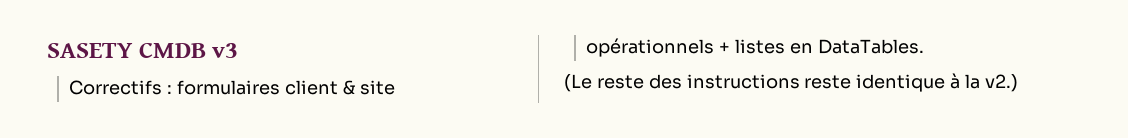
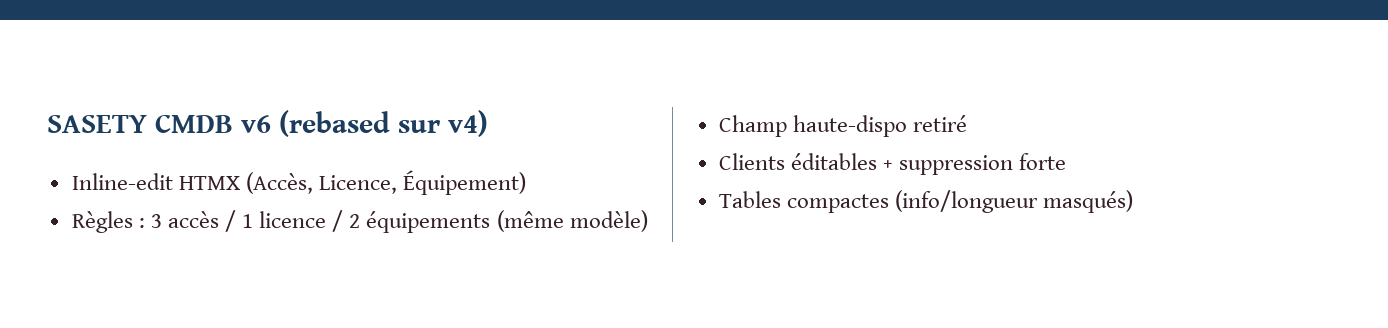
- SASETY CMDB v3
- Correctifs : formulaires client & site opérationnels + listes en DataTables.
- (Le reste des instructions reste identique à la v2.)
+ SASETY CMDB v6 (rebased sur v4)
+ Inline‑edit HTMX (Accès, Licence, Équipement)
+ Règles : 3 accès / 1 licence / 2 équipements (même modèle)
+ Champ haute‑dispo retiré
+ Clients éditables + suppression forte
+ Tables compactes (info/longueur masqués)

